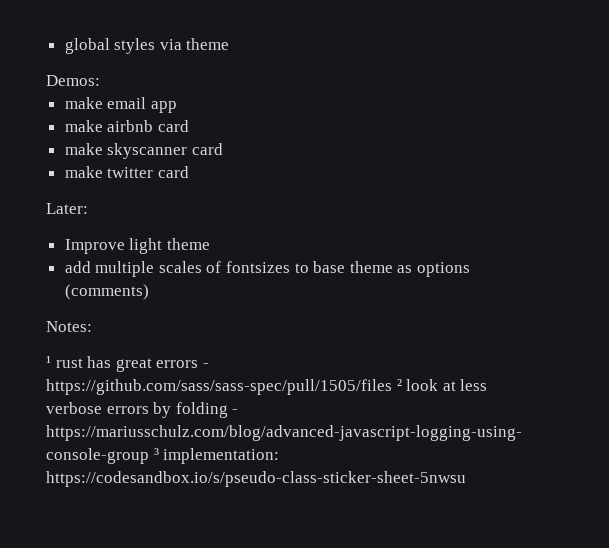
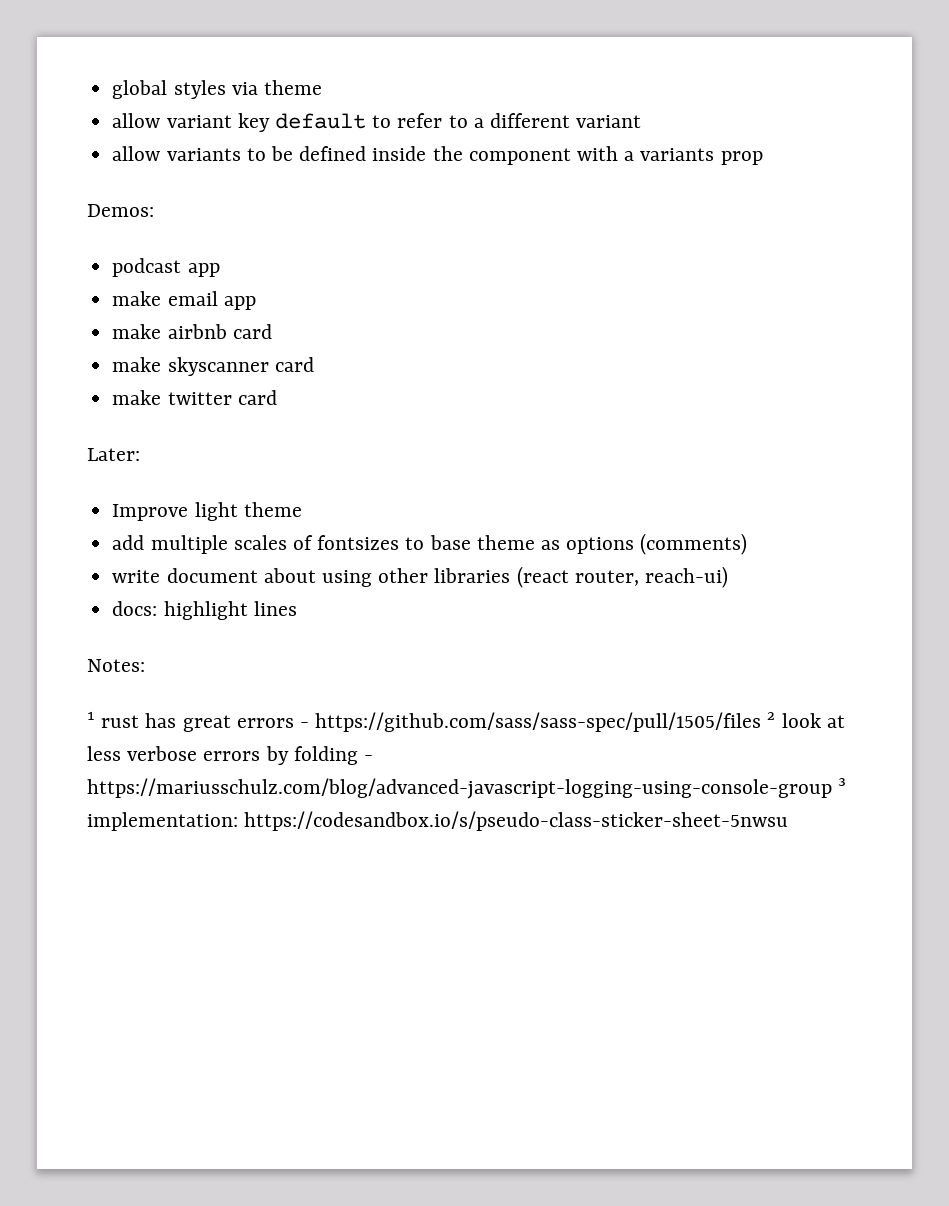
+ allow variant key default to refer to a different variant
+ allow variants to be defined inside the component with a variants prop
+ podcast app
+ write document about using other libraries (react router, reach-ui)
+ docs: highlight lines

